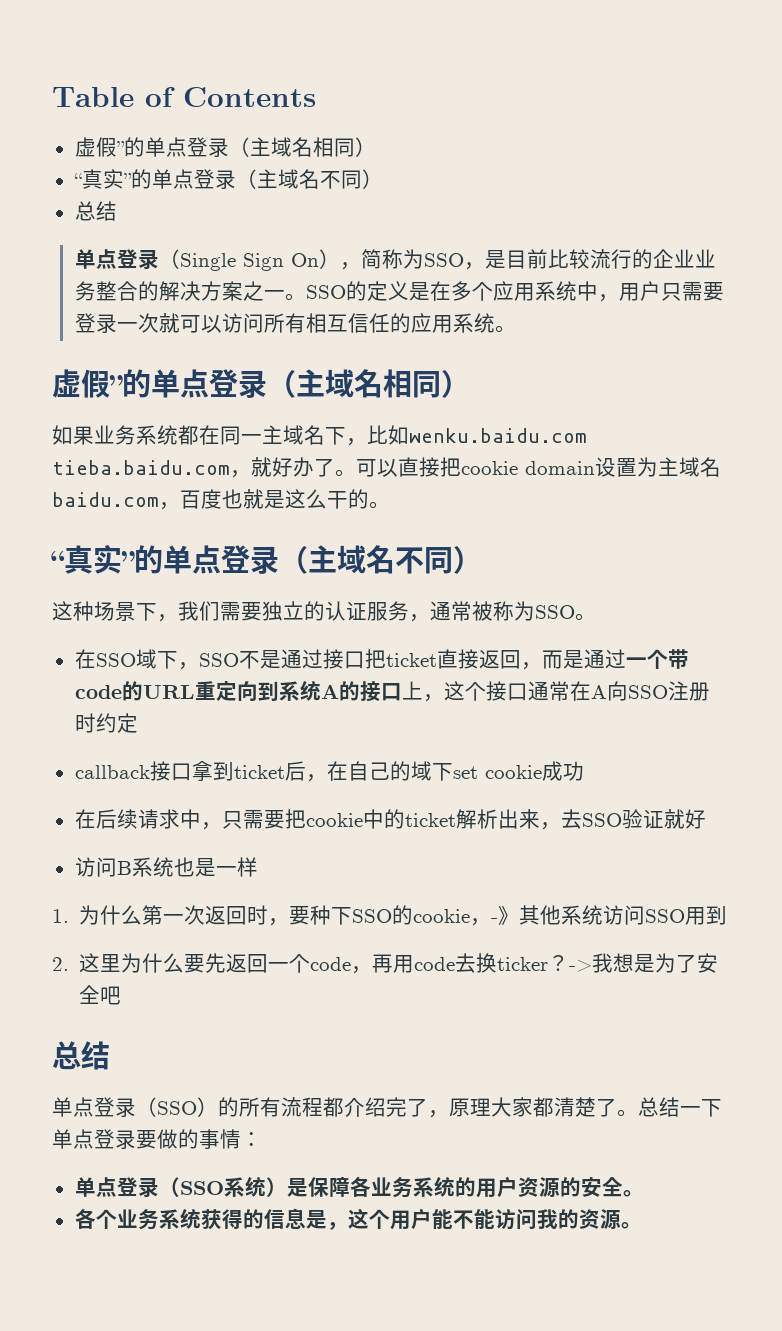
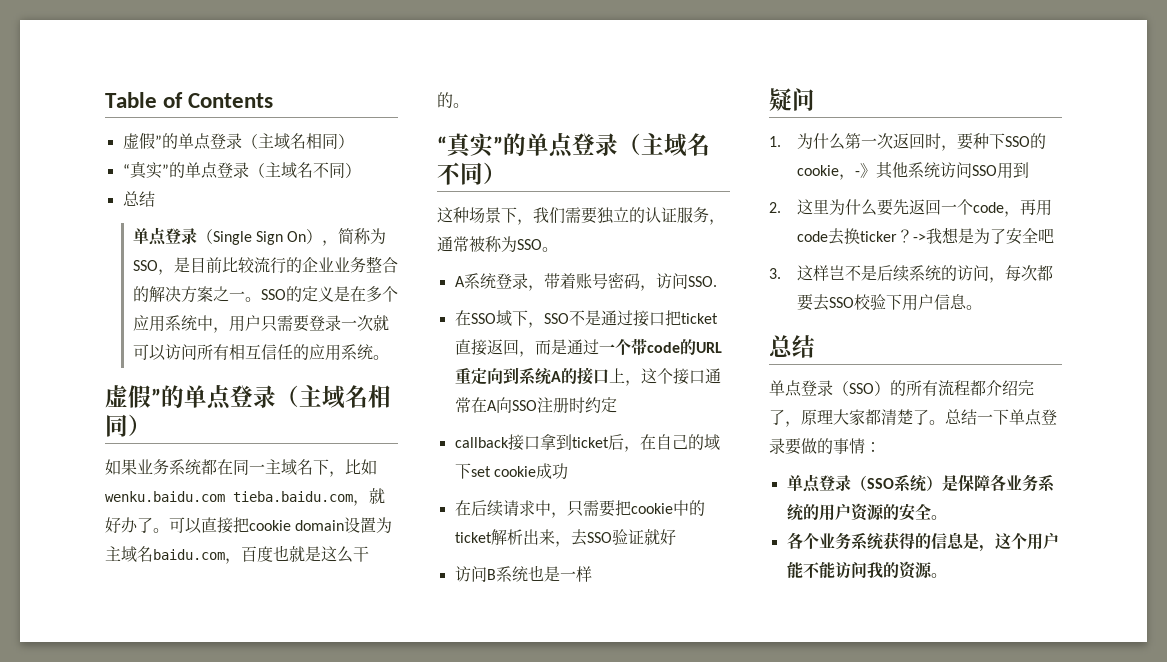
+ A系统登录，带着账号密码，访问SSO.
+ 疑问
+ 3.这样岂不是后续系统的访问，每次都要去SSO校验下用户信息。

